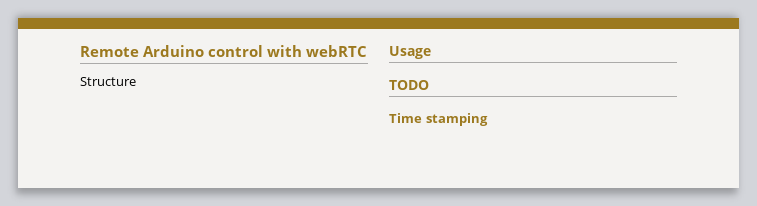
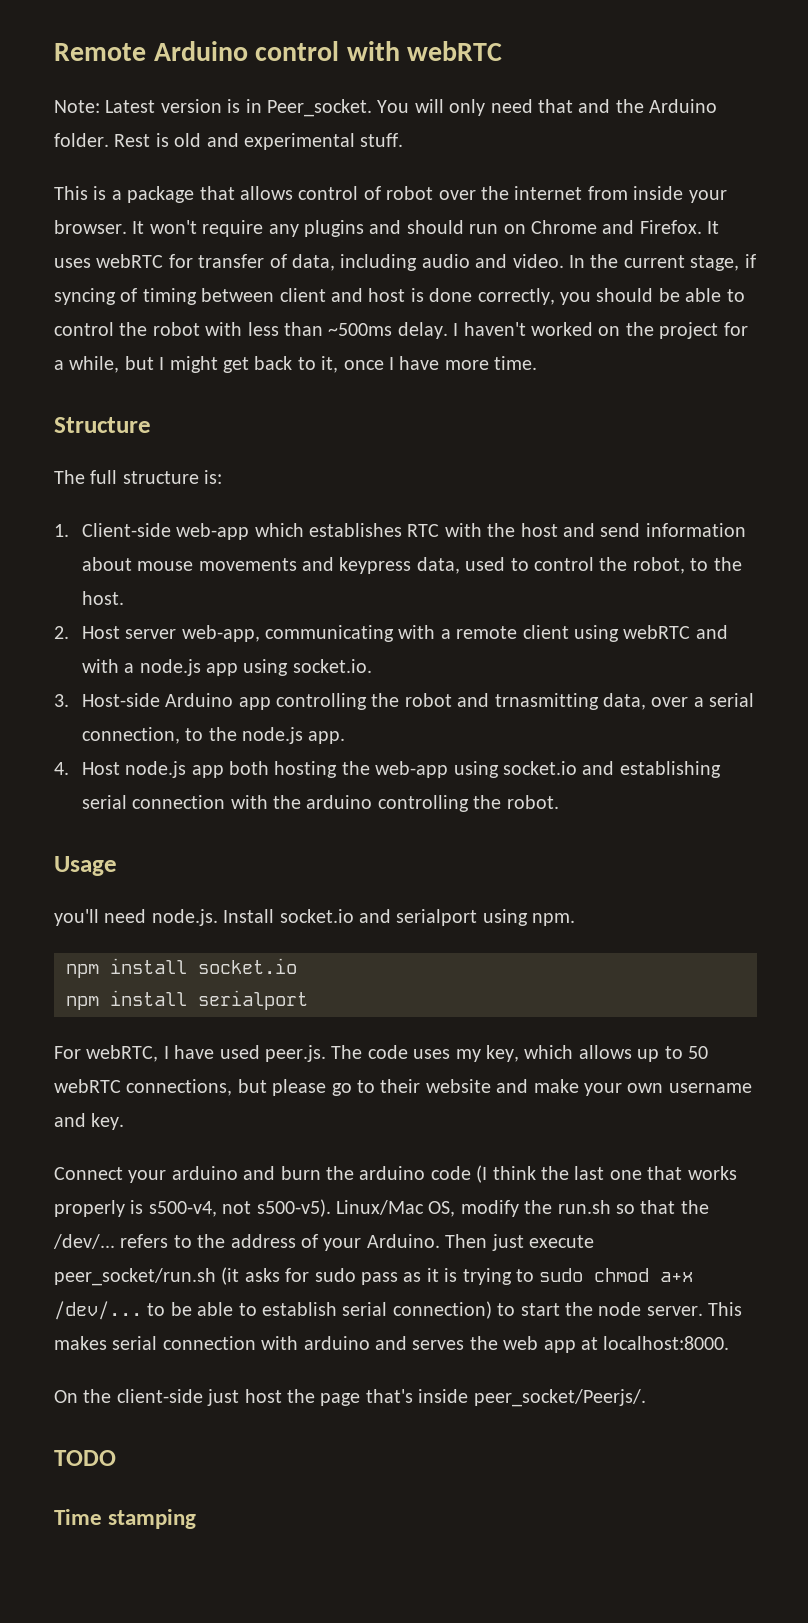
+ Note: Latest version is in Peer_socket. You will only need that and the Arduino folder. Rest is old and experimental stuff.
+ This is a package that allows control of robot over the internet from inside your browser. It won't require any plugins and should run on Chrome and Firefox. It uses webRTC for transfer of data, including audio and video. In the current stage, if syncing of timing between client and host is done correctly, you should be able to control the robot with less than ~500ms delay. I haven't worked on the project for a while, but I might get back to it, once I have more time.
  Structure
+ The full structure is:
+ 1. Client-side web-app which establishes RTC with the host and send information about mouse movements and keypress data, used to control the robot, to the host.
+ 2. Host server web-app, communicating with a remote client using webRTC and with a node.js app using socket.io.
+ 3. Host-side Arduino app controlling the robot and trnasmitting data, over a serial connection, to the node.js app.
+ 4. Host node.js app both hosting the web-app using socket.io and establishing serial connection with the arduino controlling the robot.
  Usage
+ you'll need node.js. Install socket.io and serialport using npm.
+ npm install socket.io
+ npm install serialport
+ For webRTC, I have used peer.js. The code uses my key, which allows up to 50 webRTC connections, but please go to their website and make your own username and key.
+ Connect your arduino and burn the arduino code (I think the last one that works properly is s500-v4, not s500-v5). Linux/Mac OS, modify the run.sh so that the /dev/... refers to the address of your Arduino. Then just execute peer_socket/run.sh (it asks for sudo pass as it is trying to sudo chmod a+x /dev/... to be able to establish serial connection) to start the node server. This makes serial connection with arduino and serves the web app at localhost:8000.
+ On the client-side just host the page that's inside peer_socket/Peerjs/.

